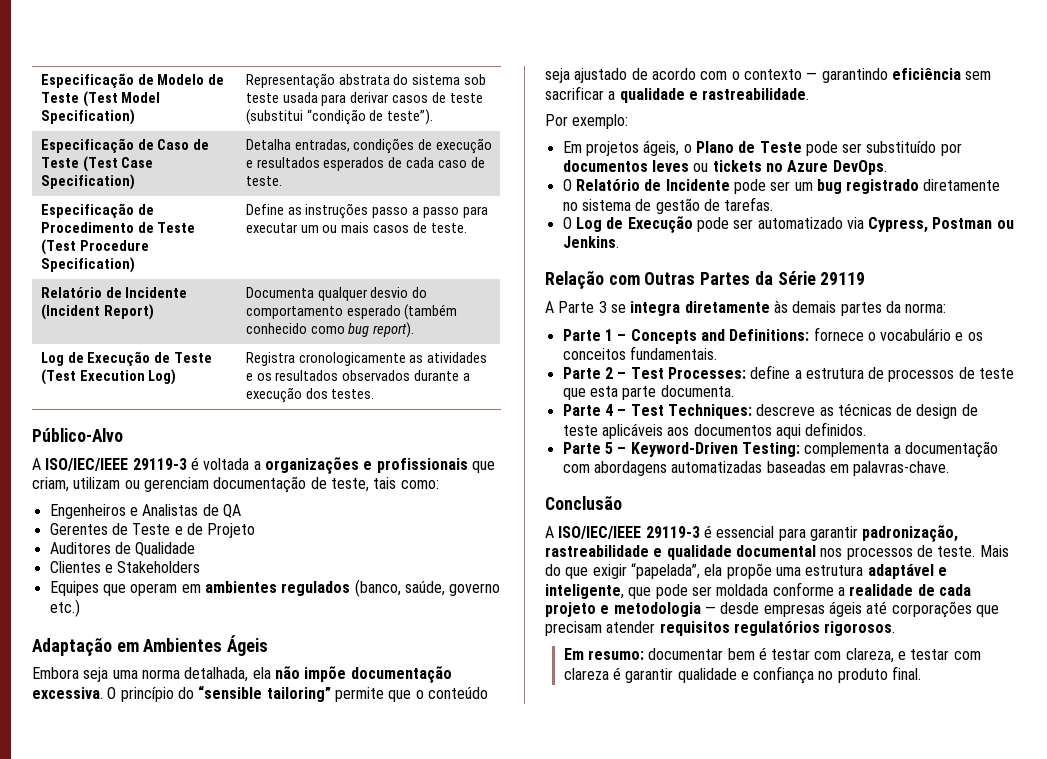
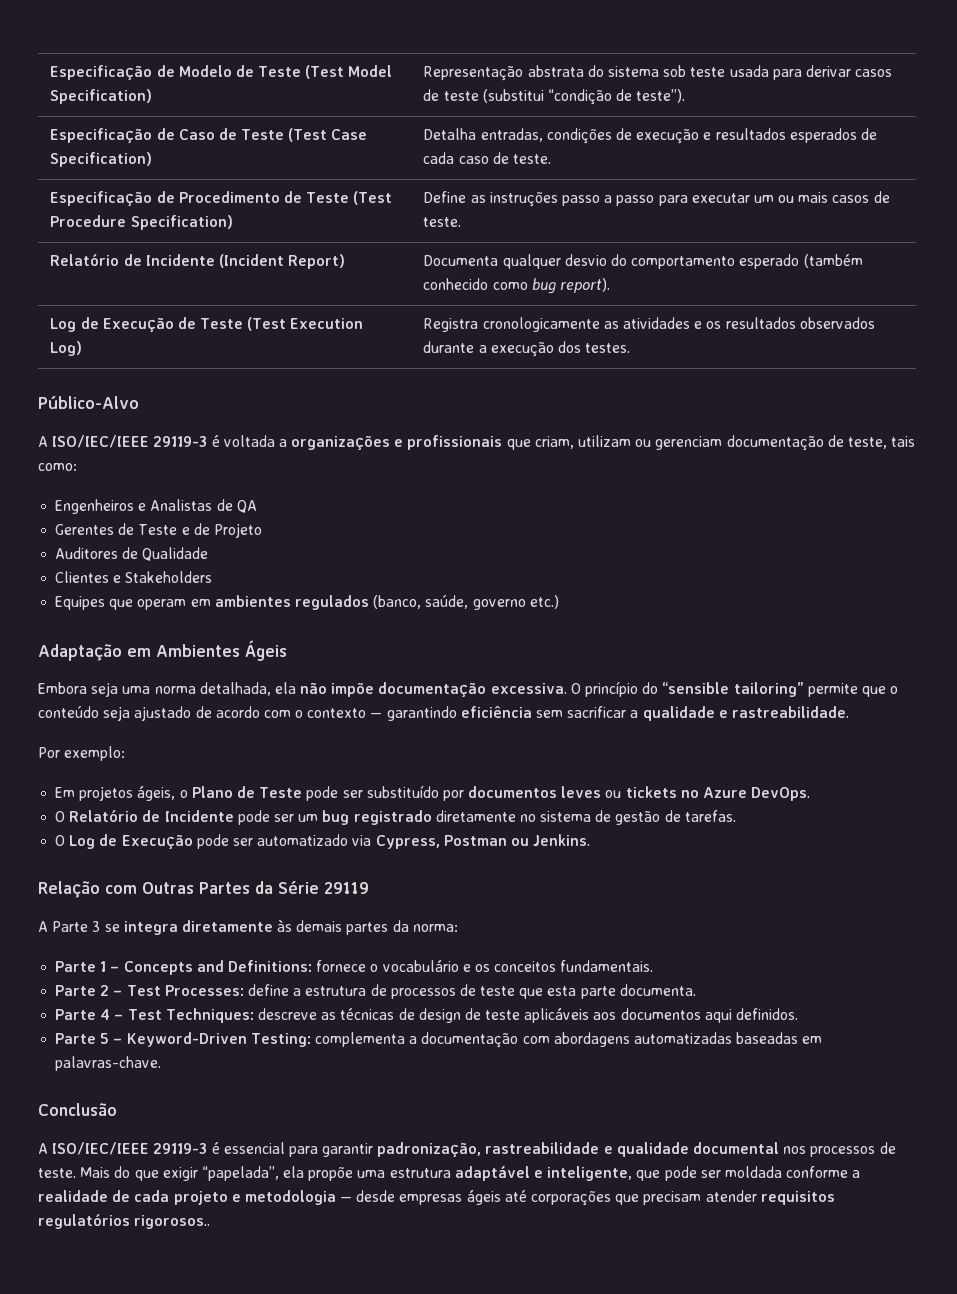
- Mais do que exigir “papelada”, ela propõe uma estrutura adaptável e inteligente, que pode ser moldada conforme a realidade de cada projeto e metodologia — desde empresas ágeis até corporações que precisam atender requisitos regulatórios rigorosos.
- Em resumo: documentar bem é testar com clareza, e testar com clareza é garantir qualidade e confiança no produto final.
+ Mais do que exigir “papelada”, ela propõe uma estrutura adaptável e inteligente, que pode ser moldada conforme a realidade de cada projeto e metodologia — desde empresas ágeis até corporações que precisam atender requisitos regulatórios rigorosos..

